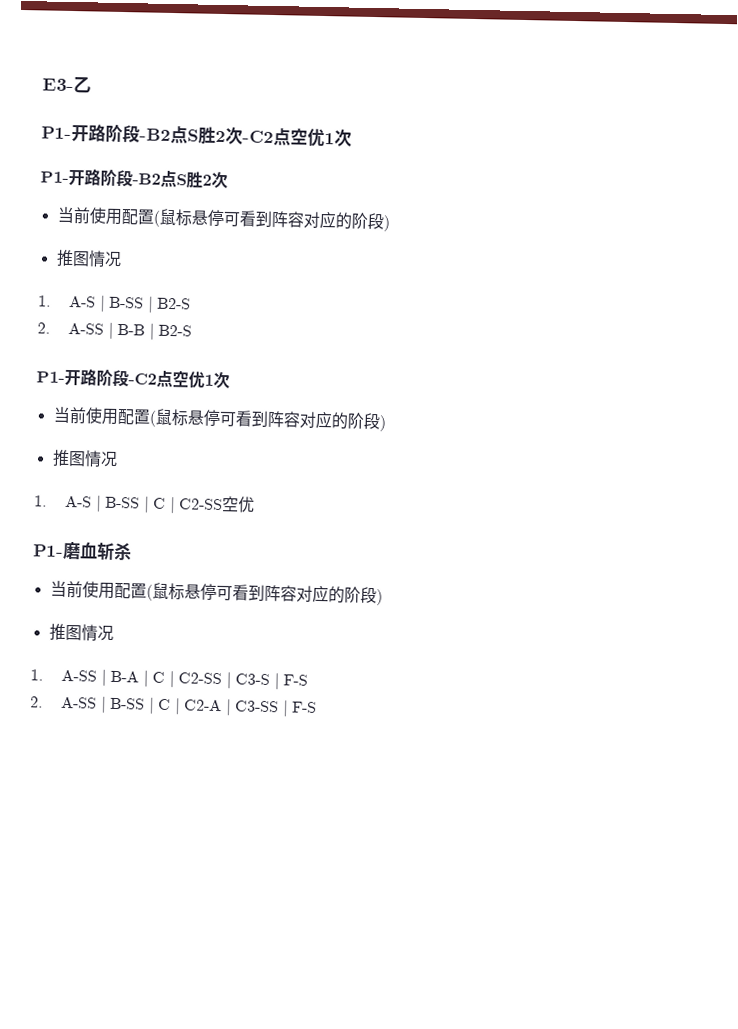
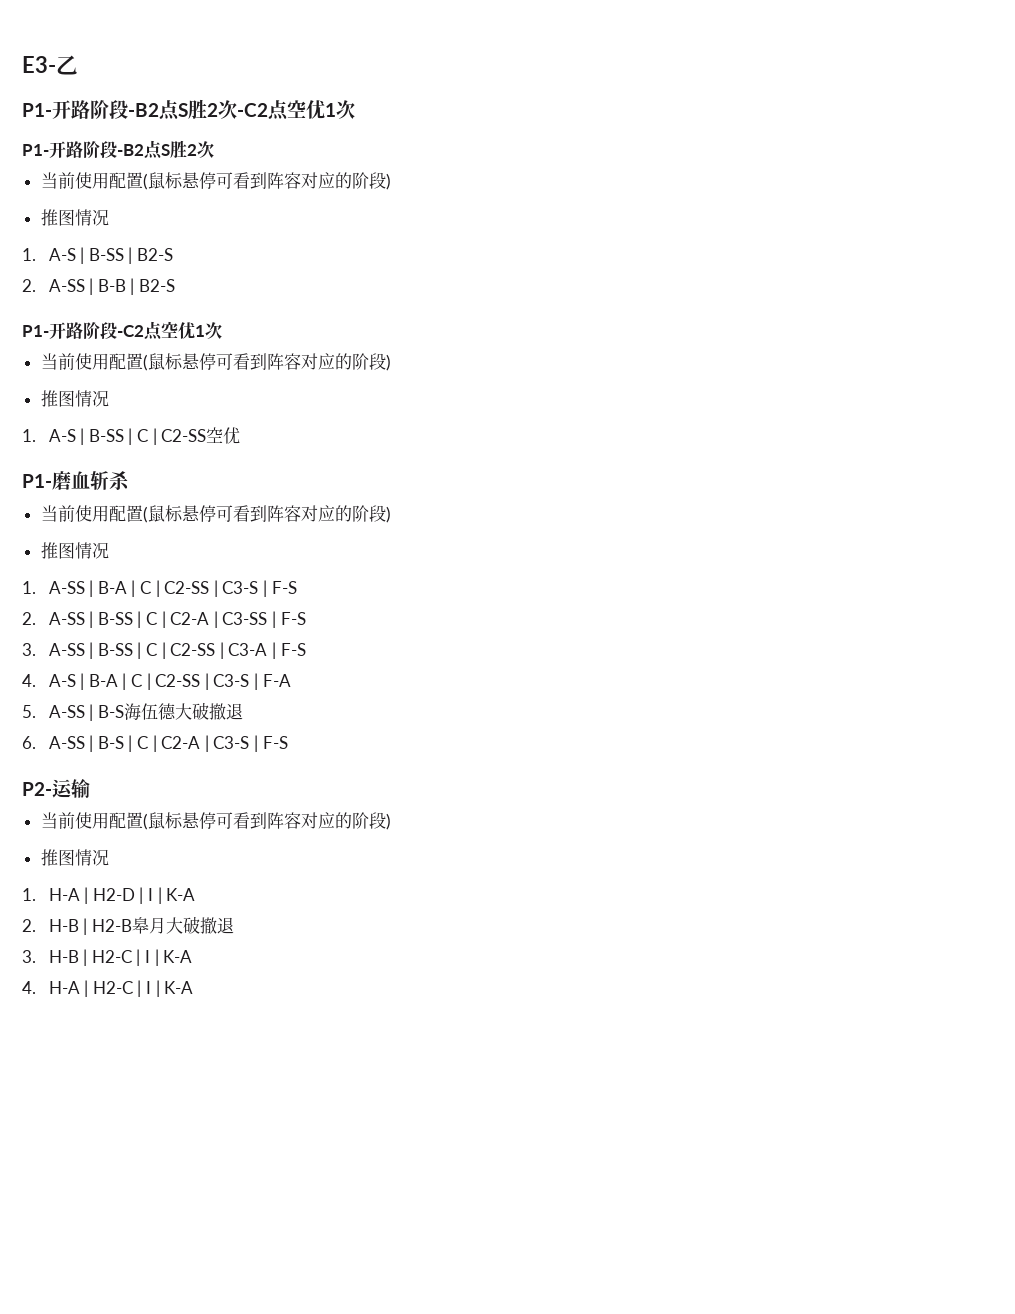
+ 3. A-SS | B-SS | C | C2-SS | C3-A | F-S
+ 4. A-S | B-A | C | C2-SS | C3-S | F-A
+ 5. A-SS | B-S海伍德大破撤退
+ 6. A-SS | B-S | C | C2-A | C3-S | F-S
+ P2-运输
+ 当前使用配置(鼠标悬停可看到阵容对应的阶段)
+ 推图情况
+ 1. H-A | H2-D | I | K-A
+ 2. H-B | H2-B皋月大破撤退
+ 3. H-B | H2-C | I | K-A
+ 4. H-A | H2-C | I | K-A

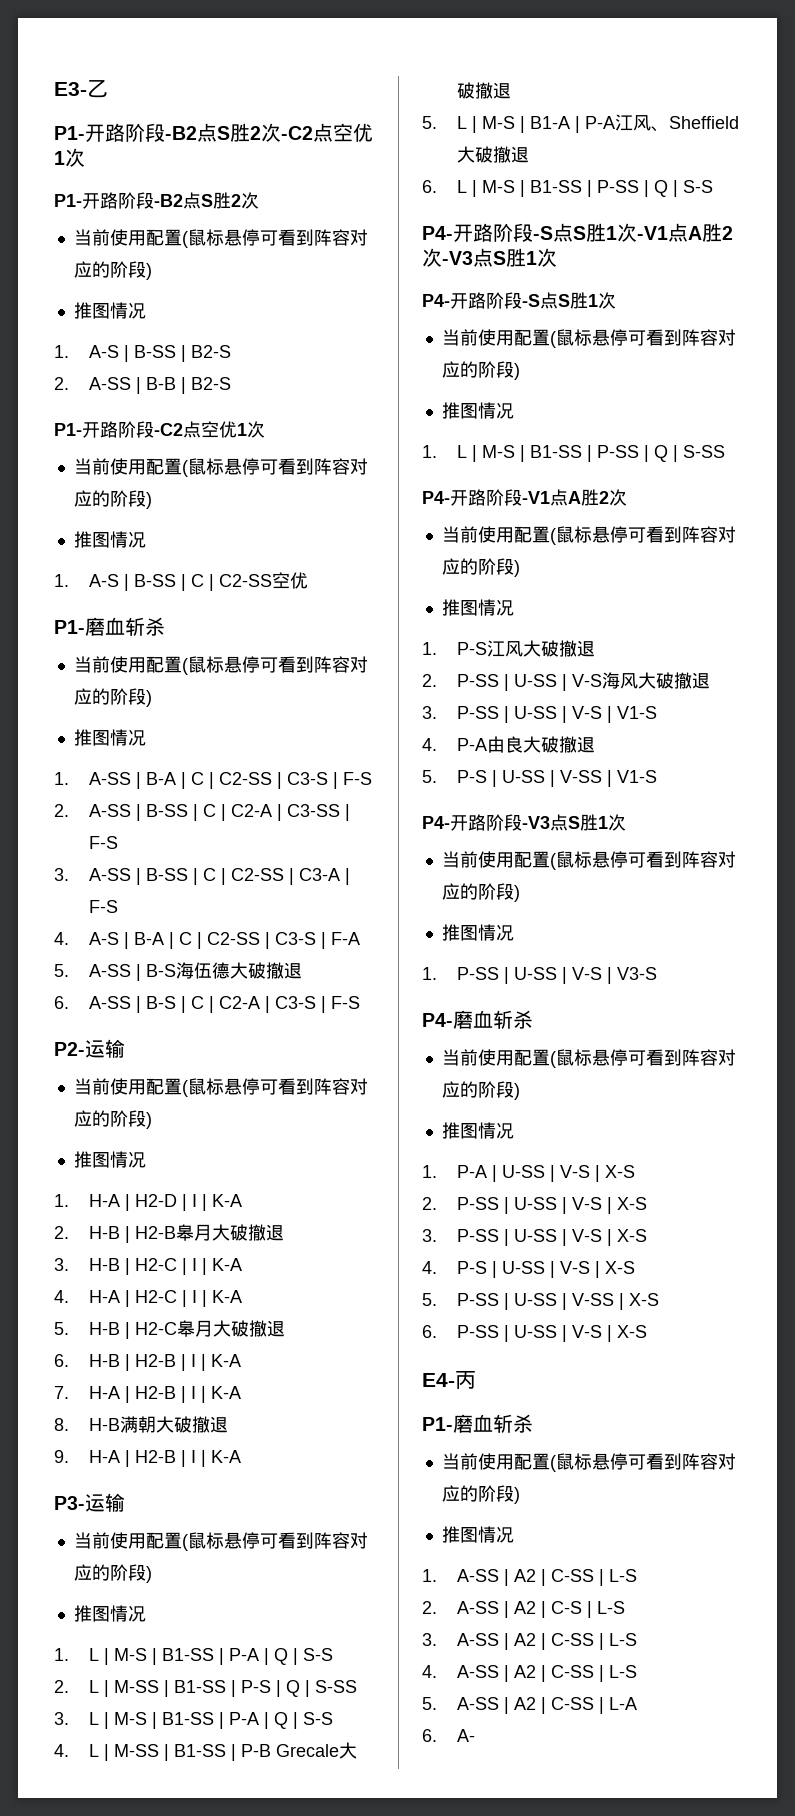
+ 5. H-B | H2-C皋月大破撤退
+ 6. H-B | H2-B | I | K-A
+ 7. H-A | H2-B | I | K-A
+ 8. H-B满朝大破撤退
+ 9. H-A | H2-B | I | K-A
+ P3-运输
+ 当前使用配置(鼠标悬停可看到阵容对应的阶段)
+ 推图情况
+ 1. L | M-S | B1-SS | P-A | Q | S-S
+ 2. L | M-SS | B1-SS | P-S | Q | S-SS
+ 3. L | M-S | B1-SS | P-A | Q | S-S
+ 4. L | M-SS | B1-SS | P-B Grecale大破撤退
+ 5. L | M-S | B1-A | P-A江风、Sheffield大破撤退
+ 6. L | M-S | B1-SS | P-SS | Q | S-S
+ P4-开路阶段-S点S胜1次-V1点A胜2次-V3点S胜1次
+ P4-开路阶段-S点S胜1次
+ 当前使用配置(鼠标悬停可看到阵容对应的阶段)
+ 推图情况
+ 1. L | M-S | B1-SS | P-SS | Q | S-SS
+ P4-开路阶段-V1点A胜2次
+ 当前使用配置(鼠标悬停可看到阵容对应的阶段)
+ 推图情况
+ 1. P-S江风大破撤退
+ 2. P-SS | U-SS | V-S海风大破撤退
+ 3. P-SS | U-SS | V-S | V1-S
+ 4. P-A由良大破撤退
+ 5. P-S | U-SS | V-SS | V1-S
+ P4-开路阶段-V3点S胜1次
+ 当前使用配置(鼠标悬停可看到阵容对应的阶段)
+ 推图情况
+ 1. P-SS | U-SS | V-S | V3-S
+ P4-磨血斩杀
+ 当前使用配置(鼠标悬停可看到阵容对应的阶段)
+ 推图情况
+ 1. P-A | U-SS | V-S | X-S
+ 2. P-SS | U-SS | V-S | X-S
+ 3. P-SS | U-SS | V-S | X-S
+ 4. P-S | U-SS | V-S | X-S
+ 5. P-SS | U-SS | V-SS | X-S
+ 6. P-SS | U-SS | V-S | X-S
+ E4-丙
+ P1-磨血斩杀
+ 当前使用配置(鼠标悬停可看到阵容对应的阶段)
+ 推图情况
+ 1. A-SS | A2 | C-SS | L-S
+ 2. A-SS | A2 | C-S | L-S
+ 3. A-SS | A2 | C-SS | L-S
+ 4. A-SS | A2 | C-SS | L-S
+ 5. A-SS | A2 | C-SS | L-A
+ 6. A-

